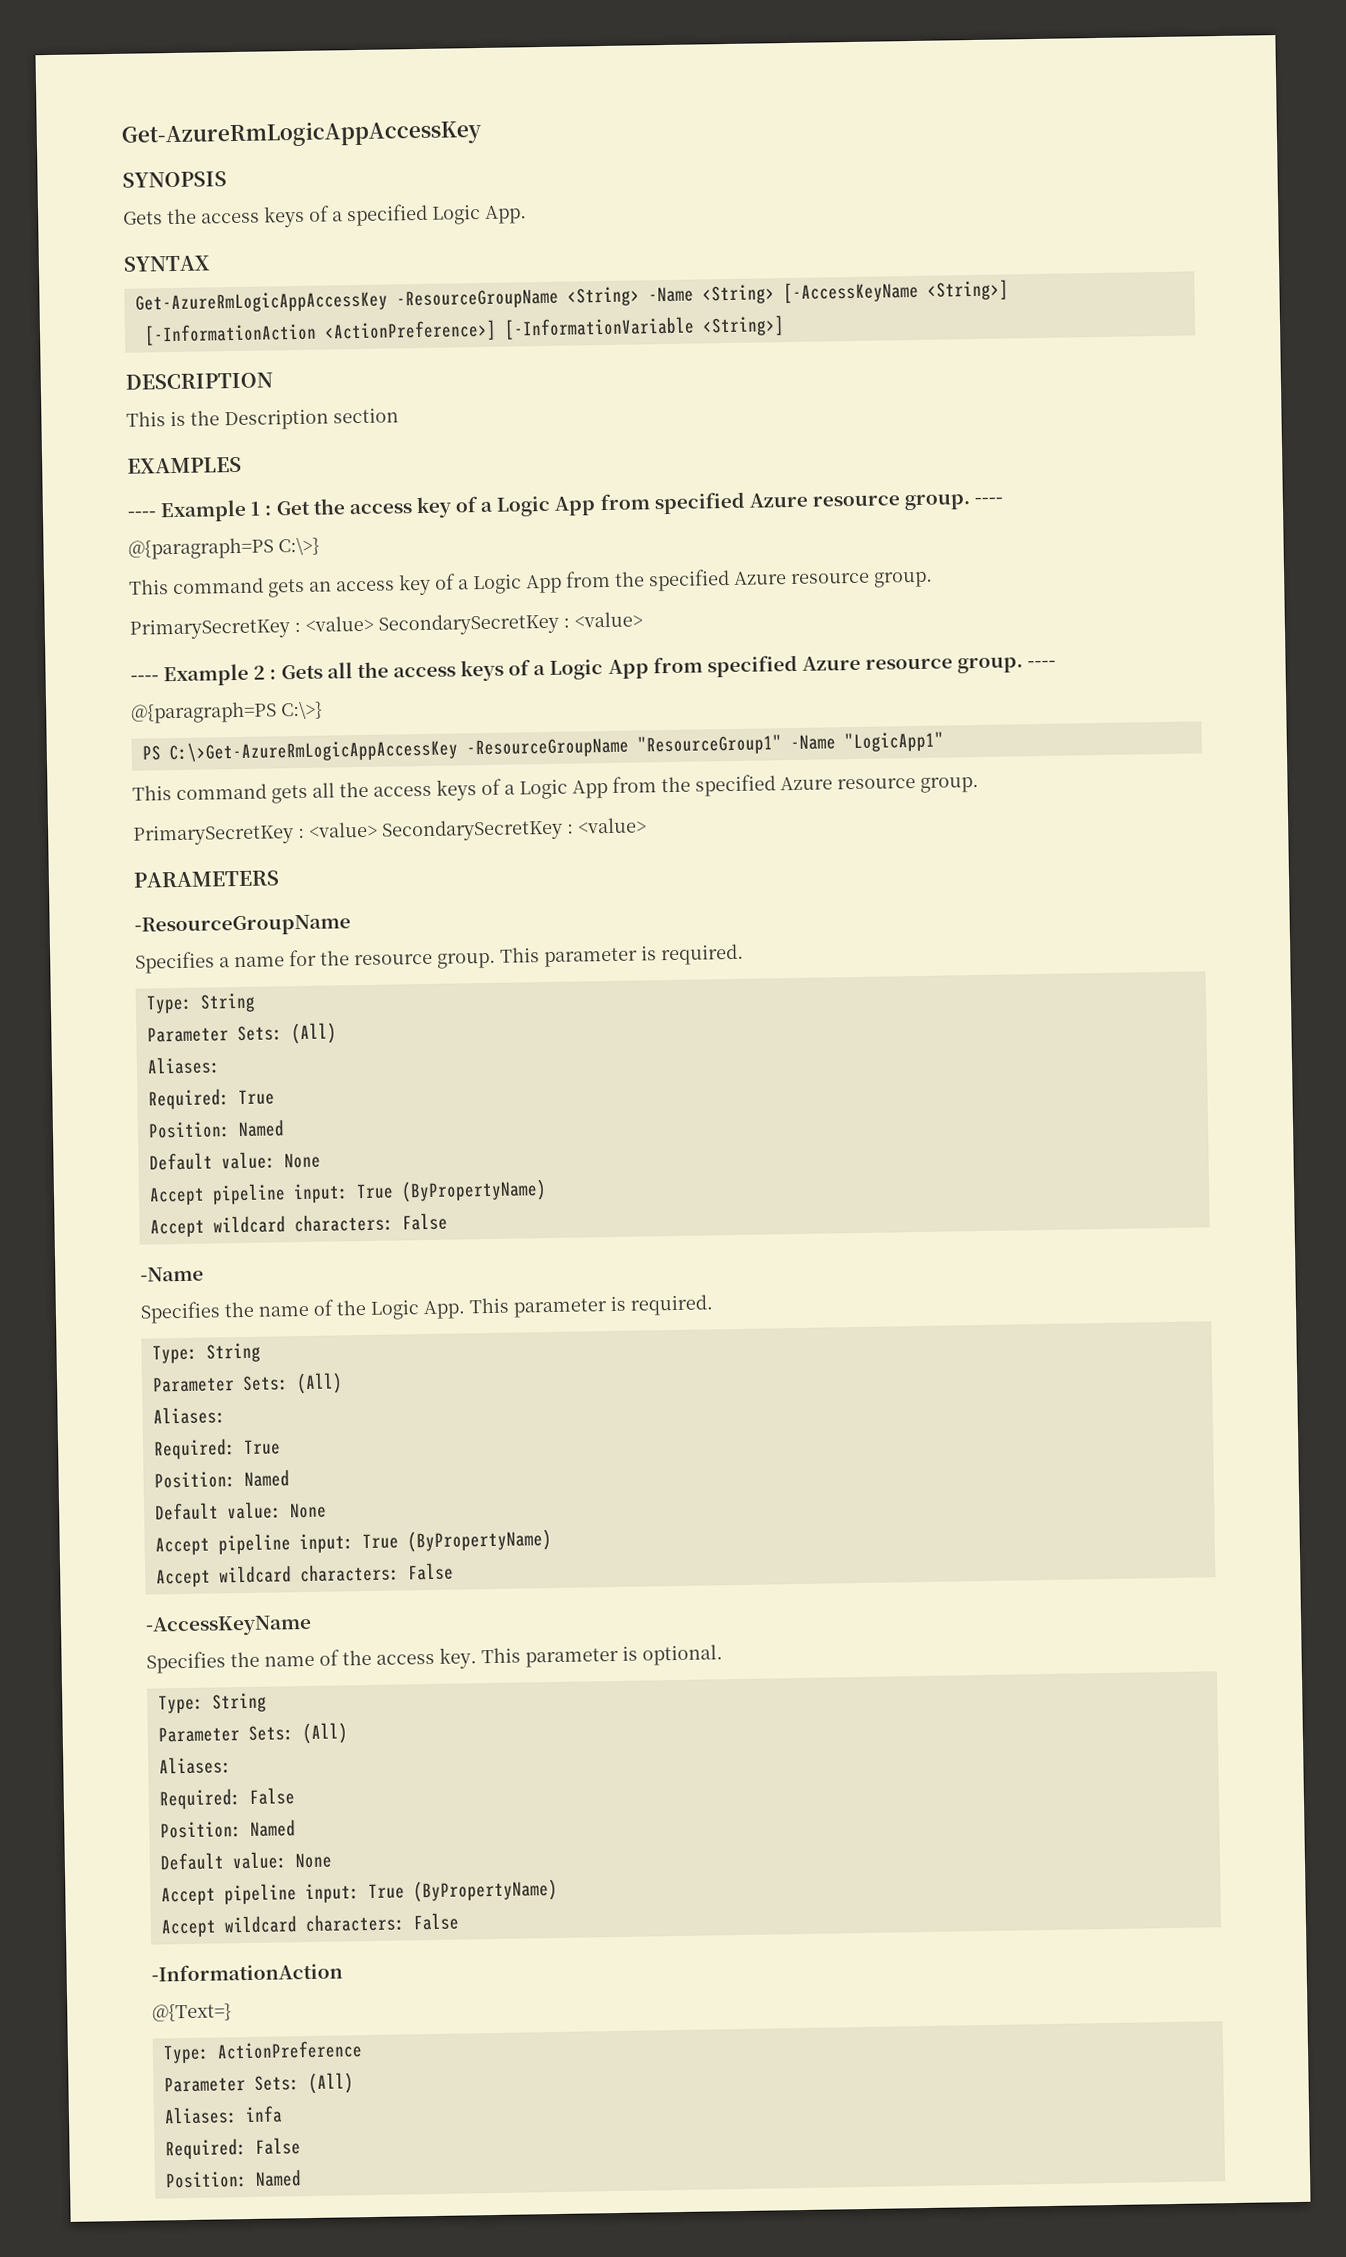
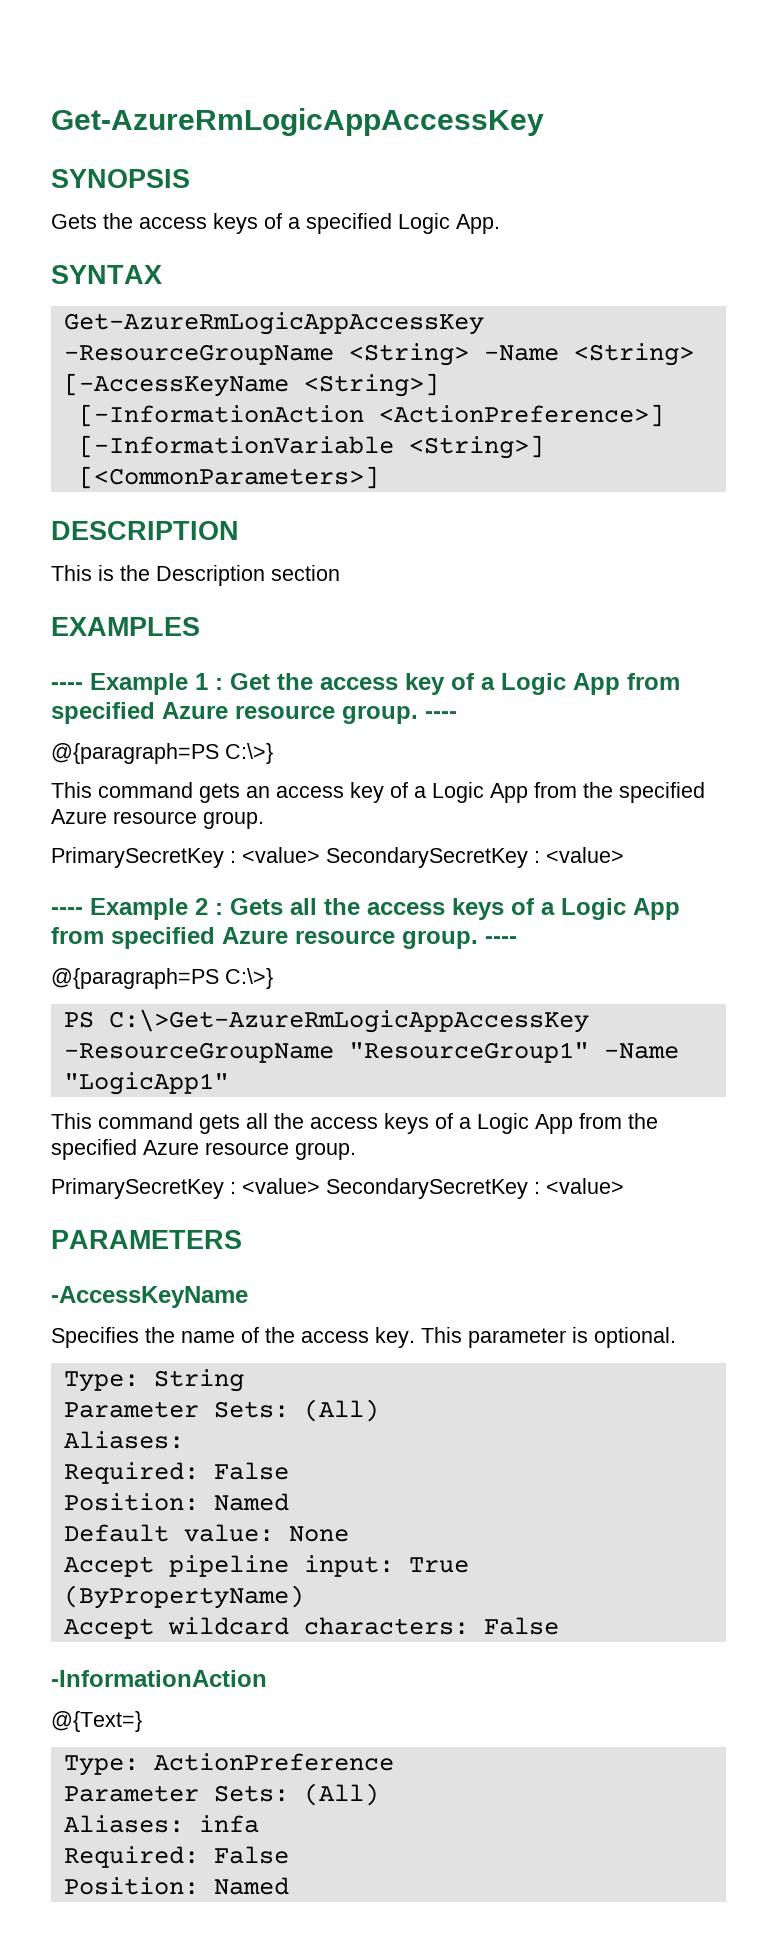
- [-InformationAction <ActionPreference>] [-InformationVariable <String>]
+ [-InformationAction <ActionPreference>] [-InformationVariable <String>] [<CommonParameters>]
  PARAMETERS
- -ResourceGroupName
- Specifies a name for the resource group. This parameter is required.
- Type: String
- Parameter Sets: (All)
- Aliases:
- Required: True
- Position: Named
- Default value: None
- Accept pipeline input: True (ByPropertyName)
- Accept wildcard characters: False
- -Name
- Specifies the name of the Logic App. This parameter is required.
- Type: String
- Parameter Sets: (All)
- Aliases:
- Required: True
- Position: Named
- Default value: None
- Accept pipeline input: True (ByPropertyName)
- Accept wildcard characters: False

